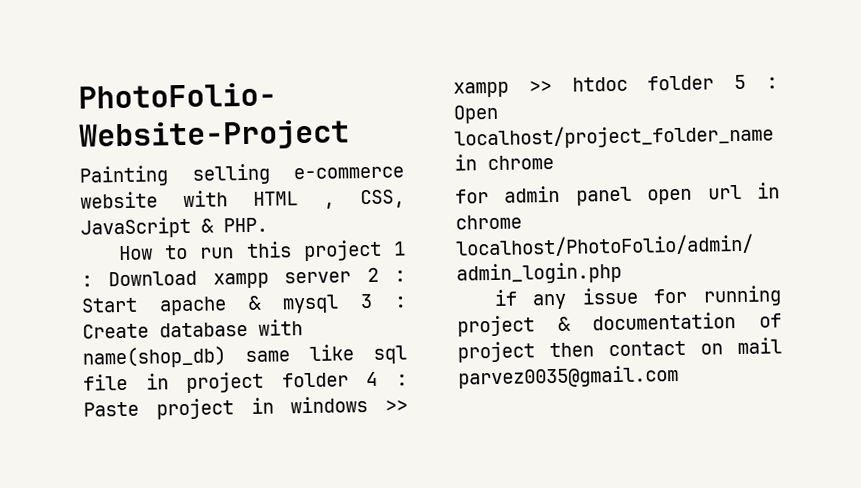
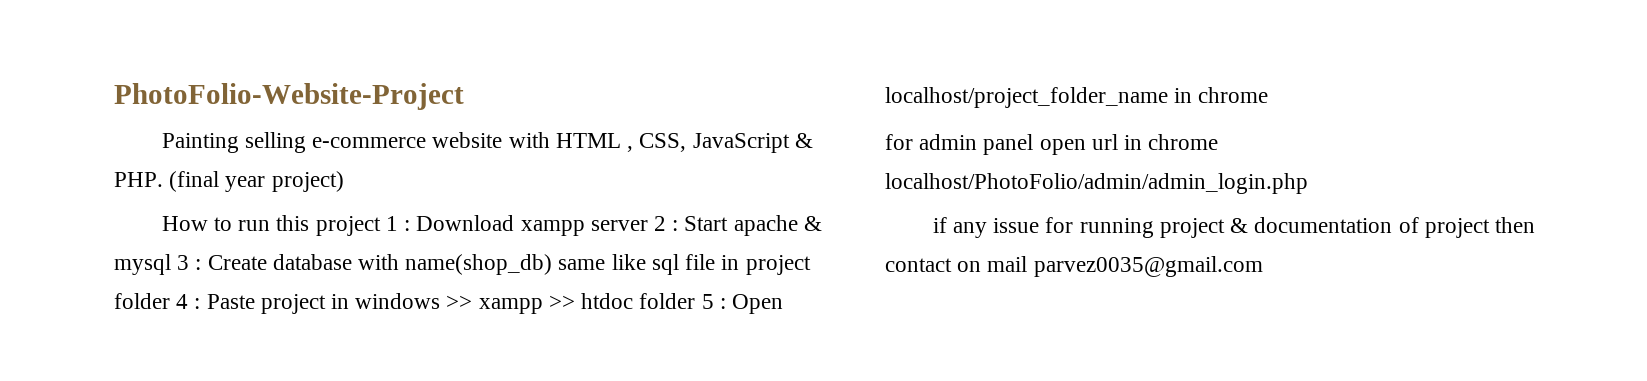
- Painting selling e-commerce website with HTML , CSS, JavaScript & PHP.
+ Painting selling e-commerce website with HTML , CSS, JavaScript & PHP. (final year project)

